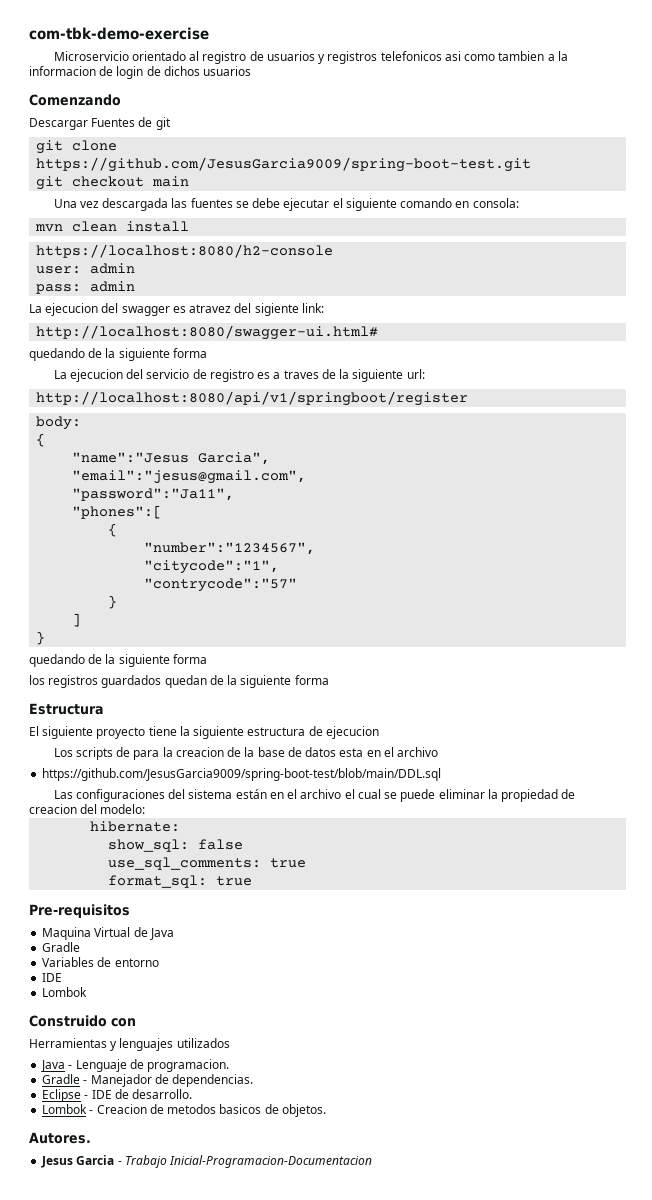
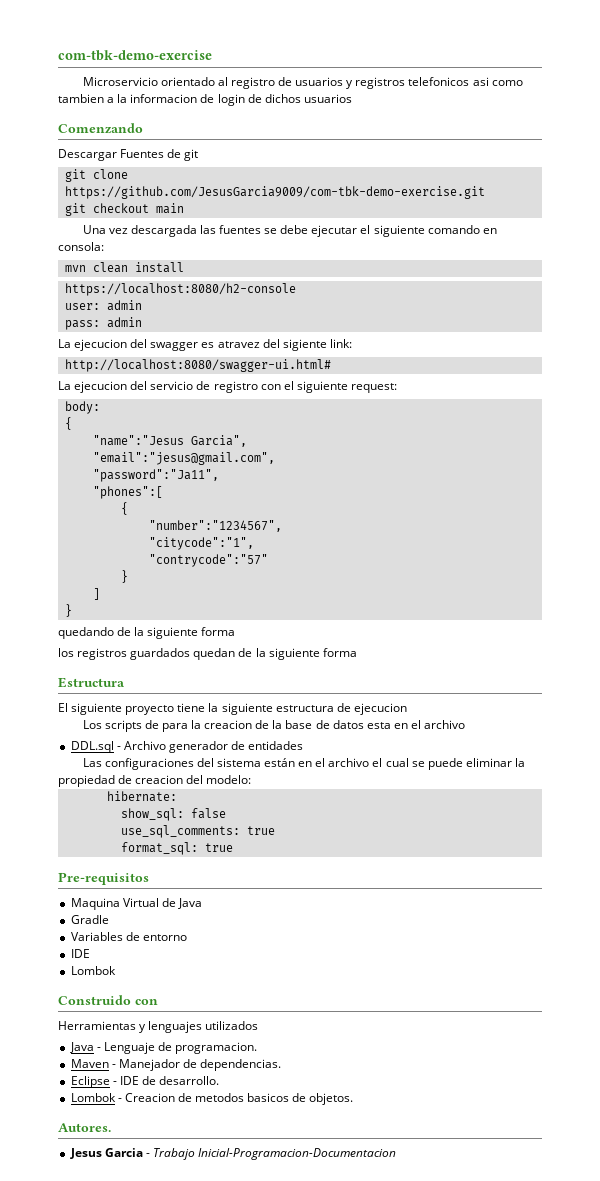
- git clone https://github.com/JesusGarcia9009/spring-boot-test.git
+ git clone https://github.com/JesusGarcia9009/com-tbk-demo-exercise.git
  http://localhost:8080/swagger-ui.html#
- quedando de la siguiente forma
- La ejecucion del servicio de registro es a traves de la siguiente url:
- http://localhost:8080/api/v1/springboot/register
+ La ejecucion del servicio de registro con el siguiente request:
- https://github.com/JesusGarcia9009/spring-boot-test/blob/main/DDL.sql
+ DDL.sql - Archivo generador de entidades
- Gradle - Manejador de dependencias.
+ Maven - Manejador de dependencias.

